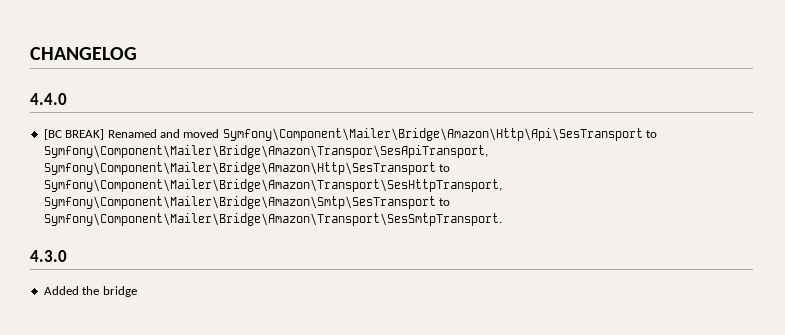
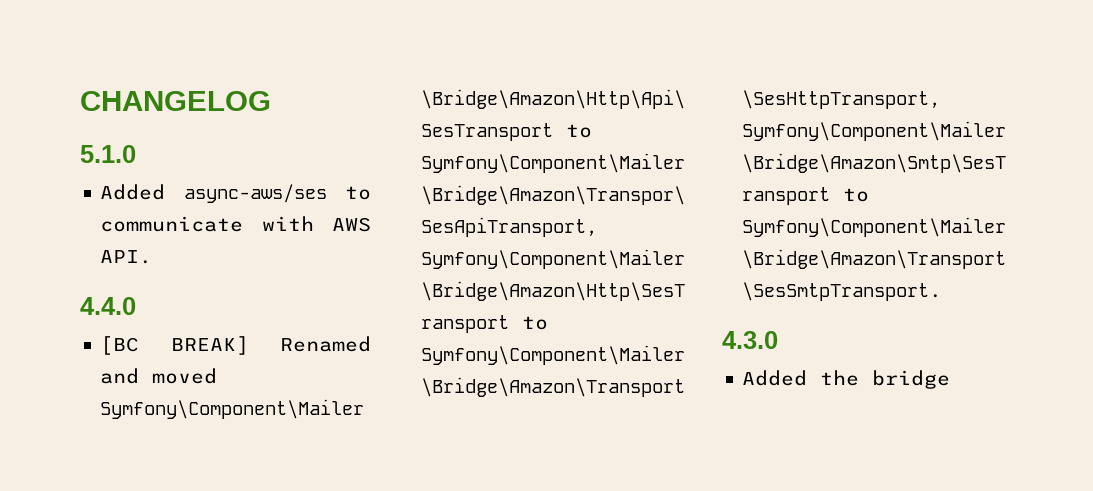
+ 5.1.0
+ Added async-aws/ses to communicate with AWS API.

